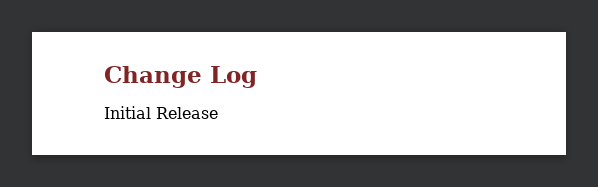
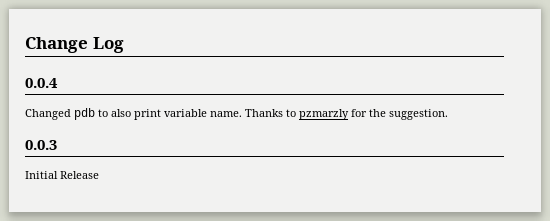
+ 0.0.4
+ Changed pdb to also print variable name. Thanks to pzmarzly for the suggestion.
+ 0.0.3

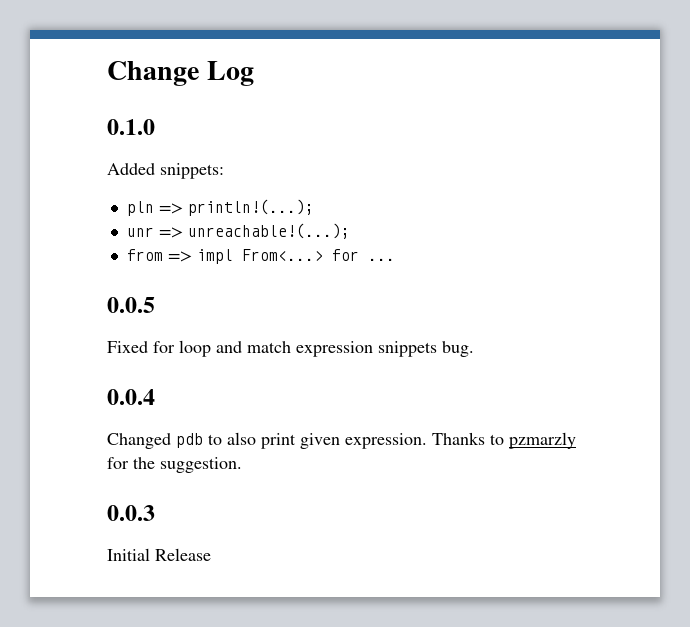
+ 0.1.0
+ Added snippets:
+ pln => println!(...);
+ unr => unreachable!(...);
+ from => impl From<...> for ...
+ 0.0.5
+ Fixed for loop and match expression snippets bug.
- Changed pdb to also print variable name.
+ Changed pdb to also print given expression.

